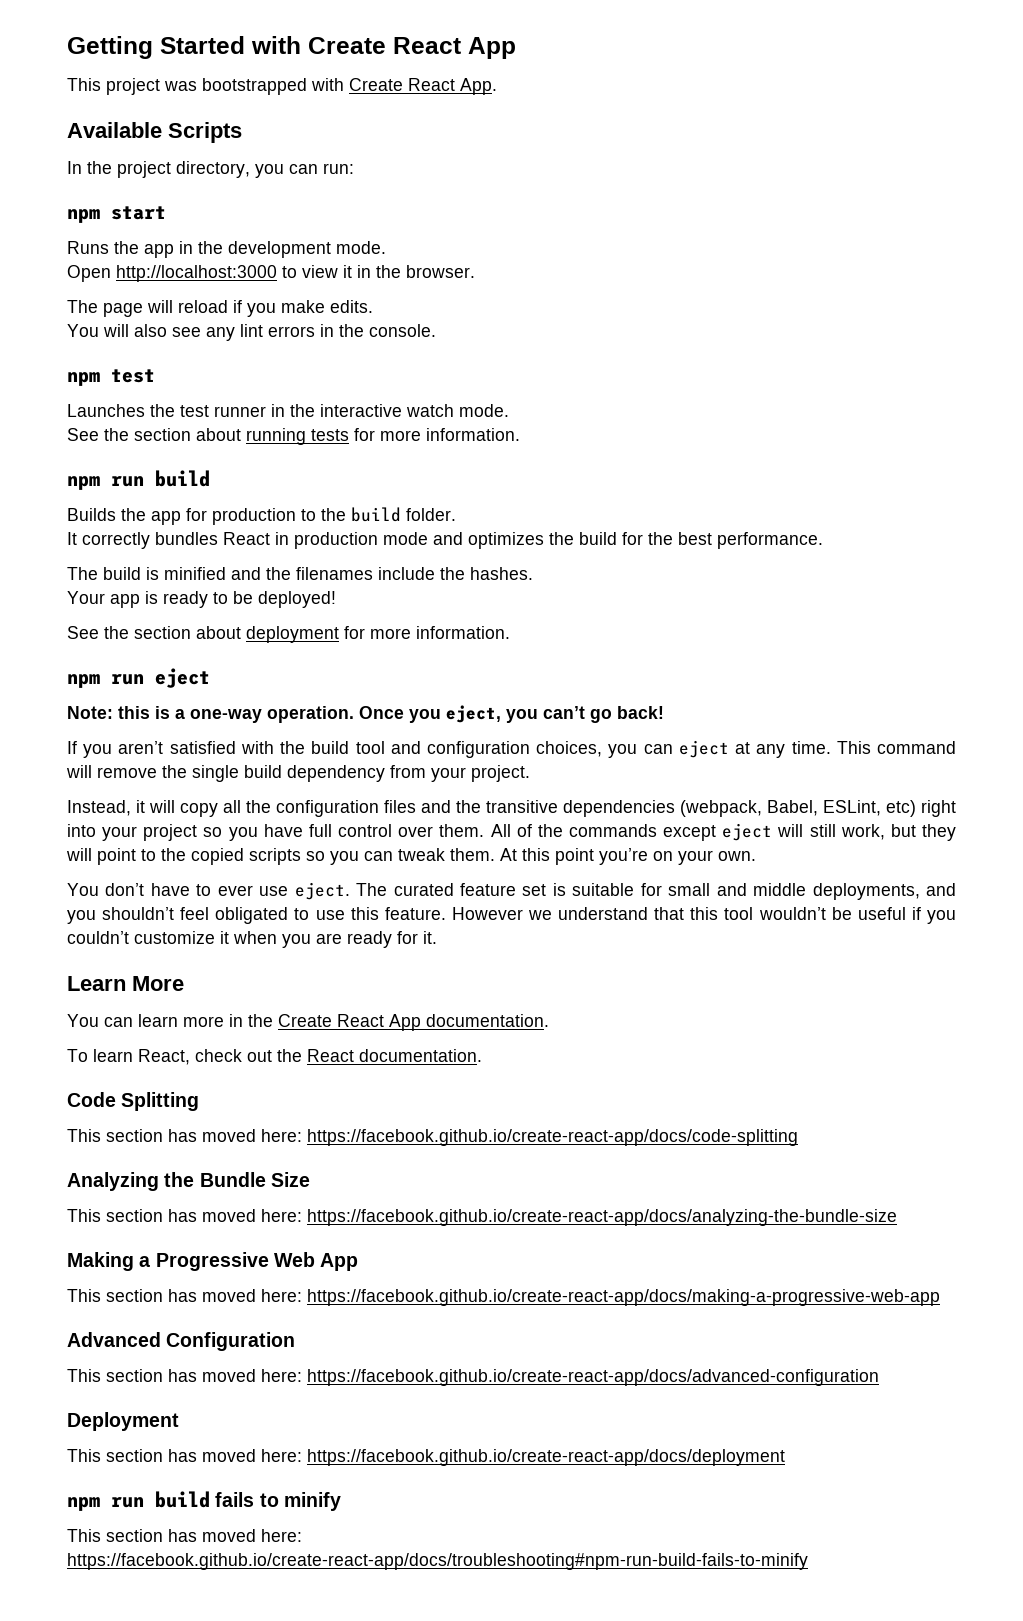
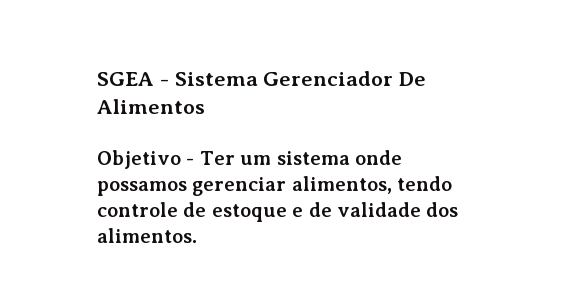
- Getting Started with Create React App
- This project was bootstrapped with Create React App.
- Available Scripts
- In the project directory, you can run:
- npm start
- Runs the app in the development mode.
- Open http://localhost:3000 to view it in the browser.
- The page will reload if you make edits.
- You will also see any lint errors in the console.
- npm test
- Launches the test runner in the interactive watch mode.
- See the section about running tests for more information.
- npm run build
- Builds the app for production to the build folder.
- It correctly bundles React in production mode and optimizes the build for the best performance.
- The build is minified and the filenames include the hashes.
- Your app is ready to be deployed!
- See the section about deployment for more information.
- npm run eject
- Note: this is a one-way operation. Once you eject, you can’t go back!
- If you aren’t satisfied with the build tool and configuration choices, you can eject at any time. This command will remove the single build dependency from your project.
- Instead, it will copy all the configuration files and the transitive dependencies (webpack, Babel, ESLint, etc) right into your project so you have full control over them. All of the commands except eject will still work, but they will point to the copied scripts so you can tweak them. At this point you’re on your own.
- You don’t have to ever use eject. The curated feature set is suitable for small and middle deployments, and you shouldn’t feel obligated to use this feature. However we understand that this tool wouldn’t be useful if you couldn’t customize it when you are ready for it.
- Learn More
- You can learn more in the Create React App documentation.
- To learn React, check out the React documentation.
- Code Splitting
- This section has moved here: https://facebook.github.io/create-react-app/docs/code-splitting
- Analyzing the Bundle Size
- This section has moved here: https://facebook.github.io/create-react-app/docs/analyzing-the-bundle-size
- Making a Progressive Web App
- This section has moved here: https://facebook.github.io/create-react-app/docs/making-a-progressive-web-app
- Advanced Configuration
- This section has moved here: https://facebook.github.io/create-react-app/docs/advanced-configuration
- Deployment
- This section has moved here: https://facebook.github.io/create-react-app/docs/deployment
- npm run build fails to minify
- This section has moved here: https://facebook.github.io/create-react-app/docs/troubleshooting#npm-run-build-fails-to-minify
+ SGEA - Sistema Gerenciador De Alimentos
+ Objetivo - Ter um sistema onde possamos gerenciar alimentos, tendo controle de estoque e de validade dos alimentos.

